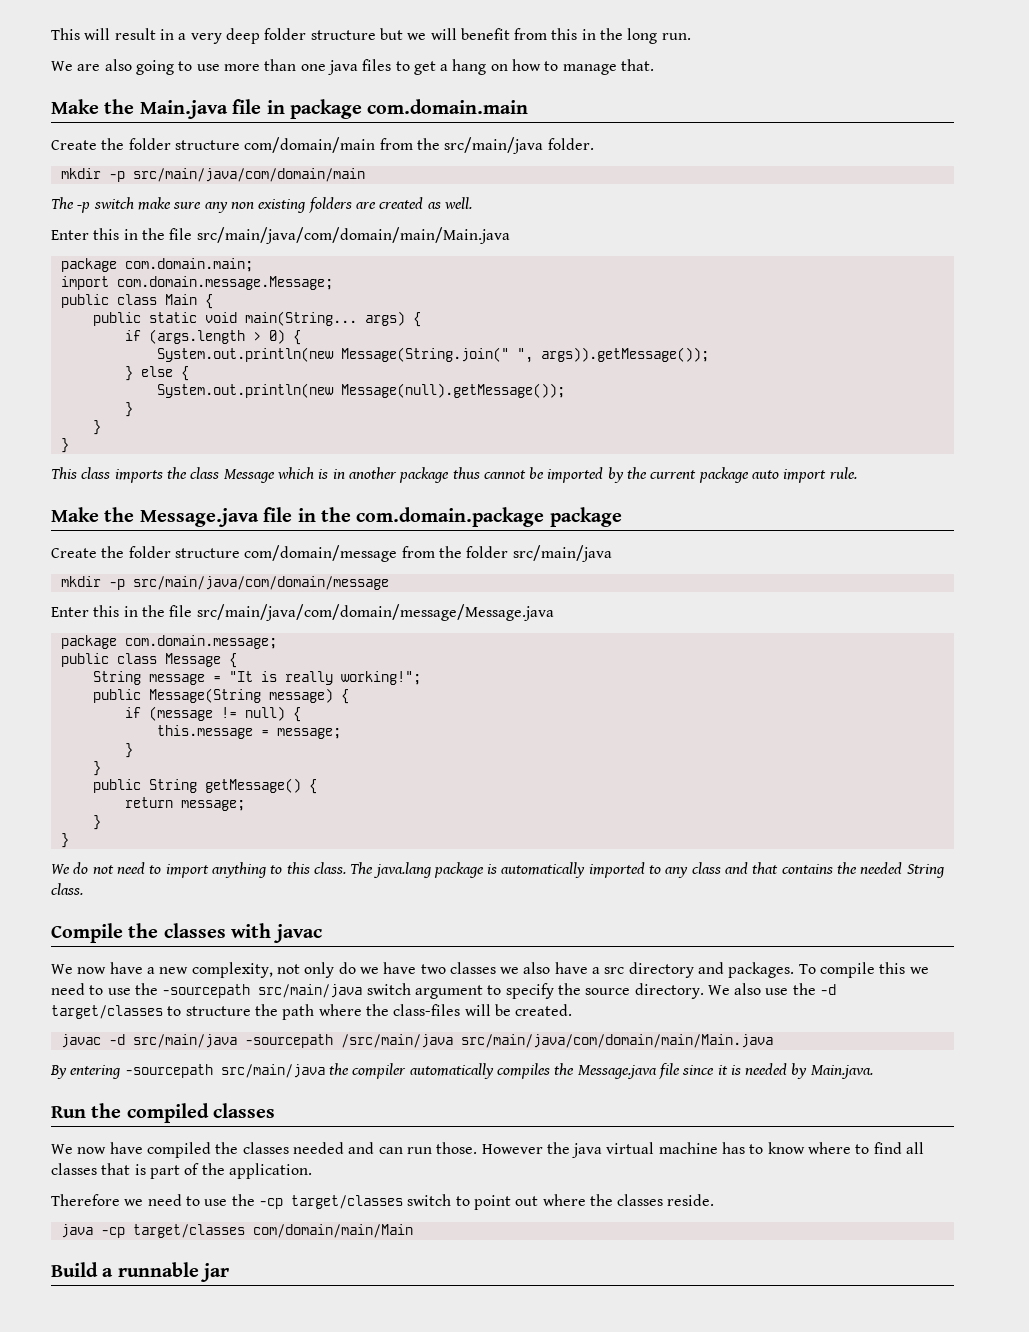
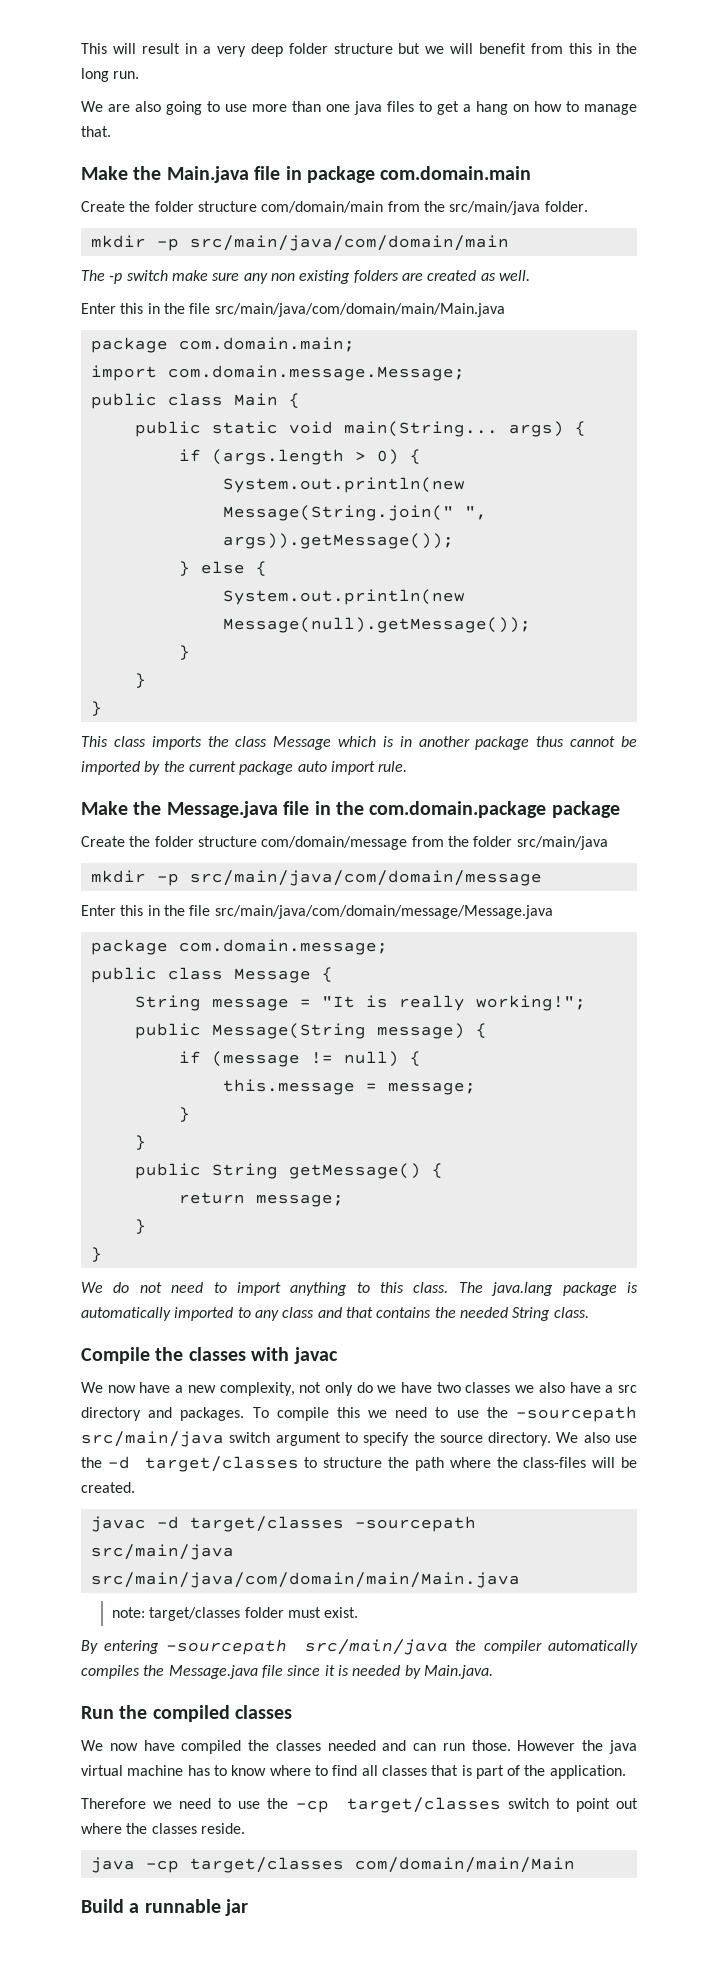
- javac -d src/main/java -sourcepath /src/main/java src/main/java/com/domain/main/Main.java
+ javac -d target/classes -sourcepath src/main/java src/main/java/com/domain/main/Main.java
+ note: target/classes folder must exist.

